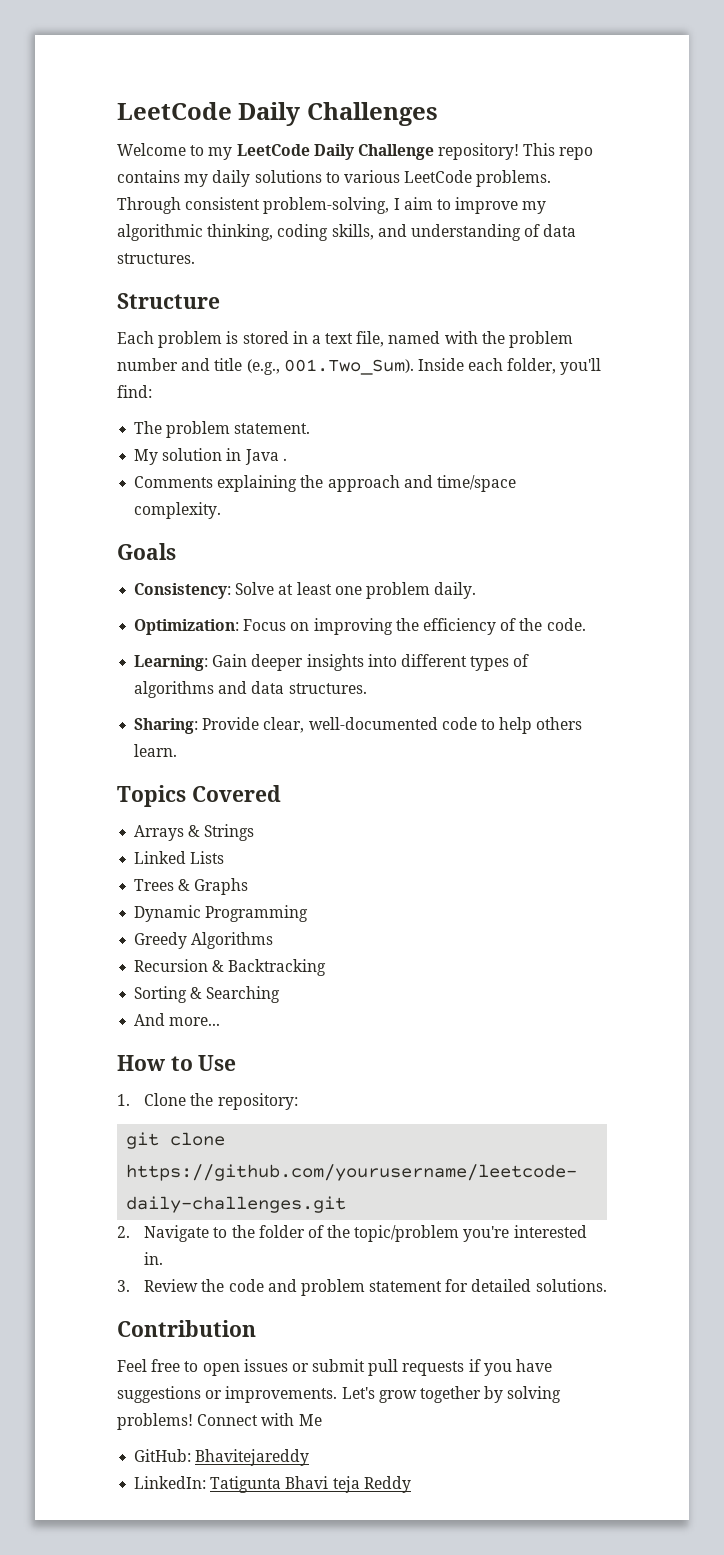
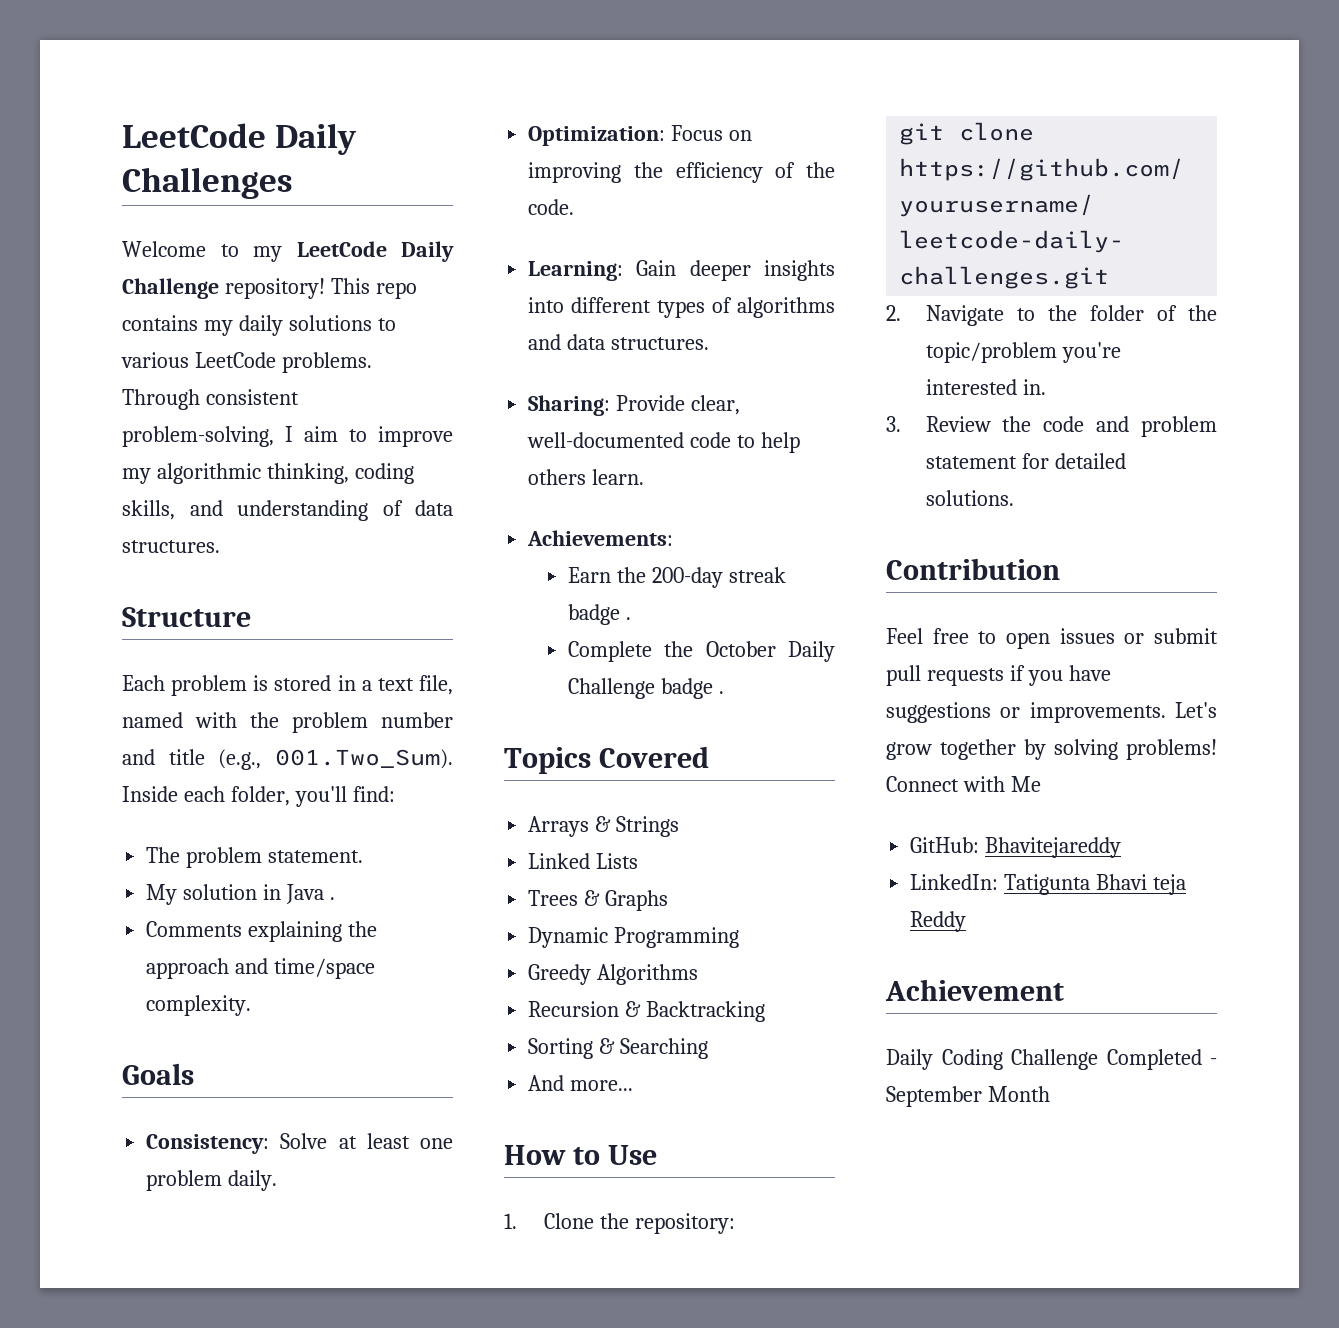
+ Achievements:
+ Earn the 200-day streak badge .
+ Complete the October Daily Challenge badge .
+ Achievement
+ Daily Coding Challenge Completed - September Month

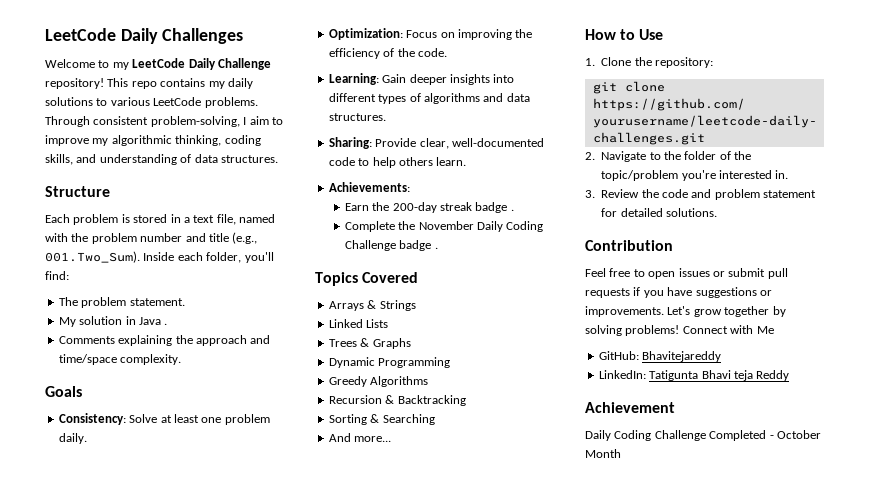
- Complete the October Daily Challenge badge .
+ Complete the November Daily Coding Challenge badge .
- Daily Coding Challenge Completed - September Month
+ Daily Coding Challenge Completed - October Month

